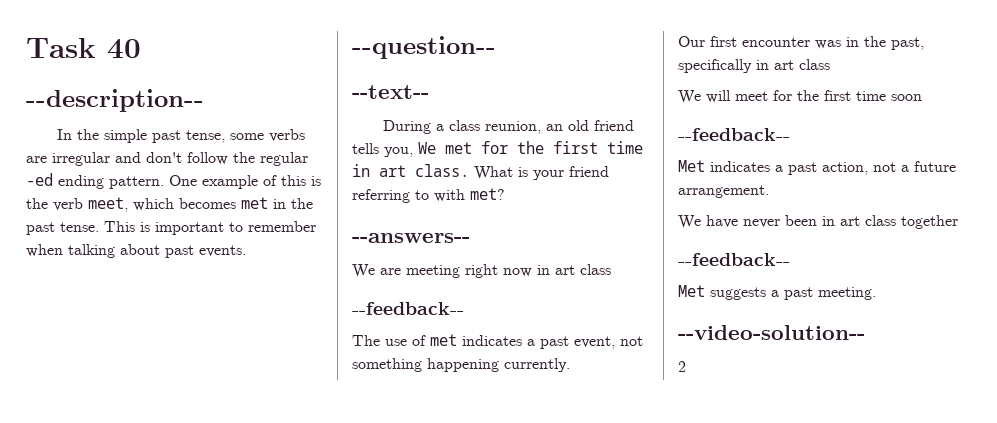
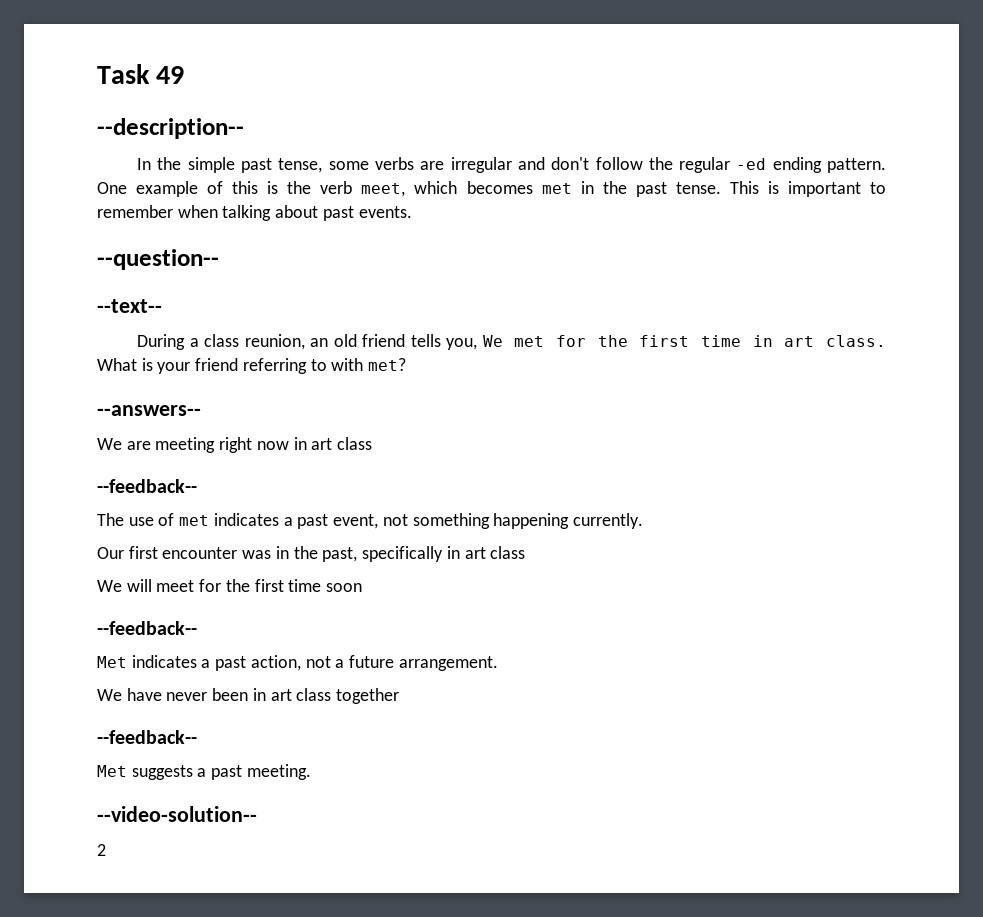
- Task 40
+ Task 49

